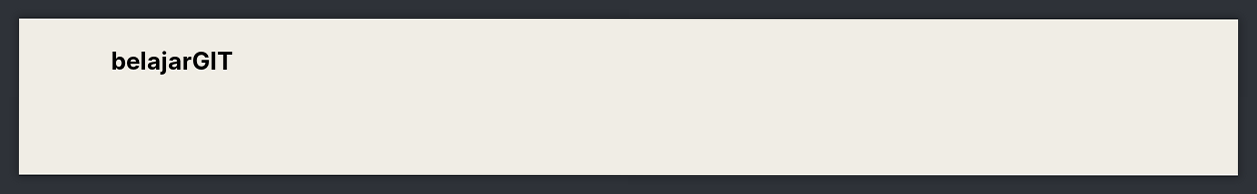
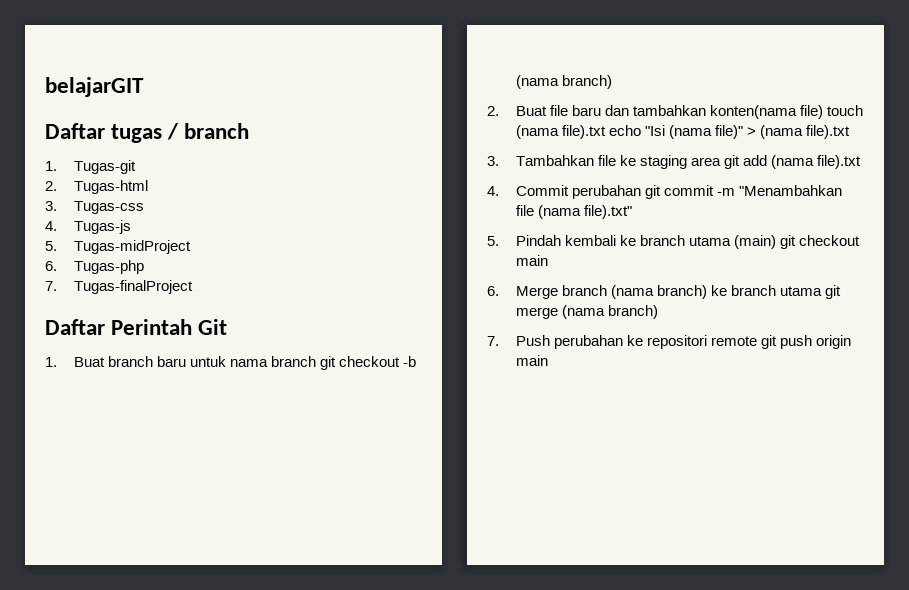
+ Daftar tugas / branch
+ 1. Tugas-git
+ 2. Tugas-html
+ 3. Tugas-css
+ 4. Tugas-js
+ 5. Tugas-midProject
+ 6. Tugas-php
+ 7. Tugas-finalProject
+ Daftar Perintah Git
+ 1. Buat branch baru untuk nama branch git checkout -b (nama branch)
+ 2. Buat file baru dan tambahkan konten(nama file) touch (nama file).txt echo "Isi (nama file)" > (nama file).txt
+ 3. Tambahkan file ke staging area git add (nama file).txt
+ 4. Commit perubahan git commit -m "Menambahkan file (nama file).txt"
+ 5. Pindah kembali ke branch utama (main) git checkout main
+ 6. Merge branch (nama branch) ke branch utama git merge (nama branch)
+ 7. Push perubahan ke repositori remote git push origin main

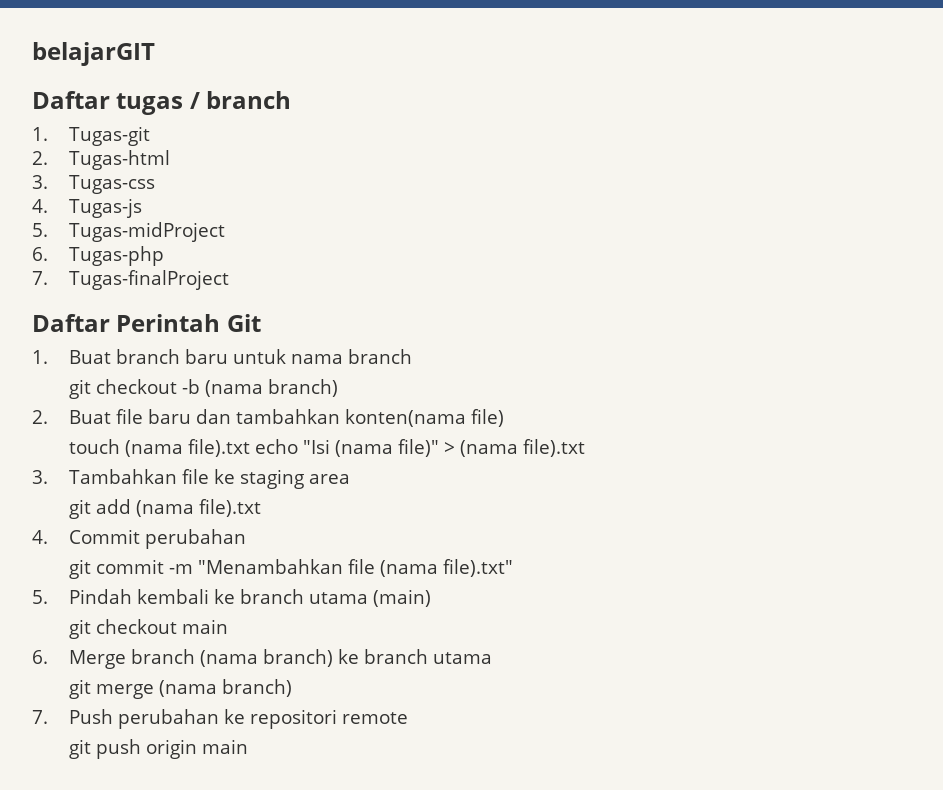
- 1. Buat branch baru untuk nama branch git checkout -b (nama branch)
+ 1. Buat branch baru untuk nama branch
+ git checkout -b (nama branch)
- 2. Buat file baru dan tambahkan konten(nama file) touch (nama file).txt echo "Isi (nama file)" > (nama file).txt
+ 2. Buat file baru dan tambahkan konten(nama file)
+ touch (nama file).txt echo "Isi (nama file)" > (nama file).txt
- 3. Tambahkan file ke staging area git add (nama file).txt
+ 3. Tambahkan file ke staging area
+ git add (nama file).txt
- 4. Commit perubahan git commit -m "Menambahkan file (nama file).txt"
+ 4. Commit perubahan
+ git commit -m "Menambahkan file (nama file).txt"
- 5. Pindah kembali ke branch utama (main) git checkout main
+ 5. Pindah kembali ke branch utama (main)
+ git checkout main
- 6. Merge branch (nama branch) ke branch utama git merge (nama branch)
+ 6. Merge branch (nama branch) ke branch utama
+ git merge (nama branch)
- 7. Push perubahan ke repositori remote git push origin main
+ 7. Push perubahan ke repositori remote
+ git push origin main

